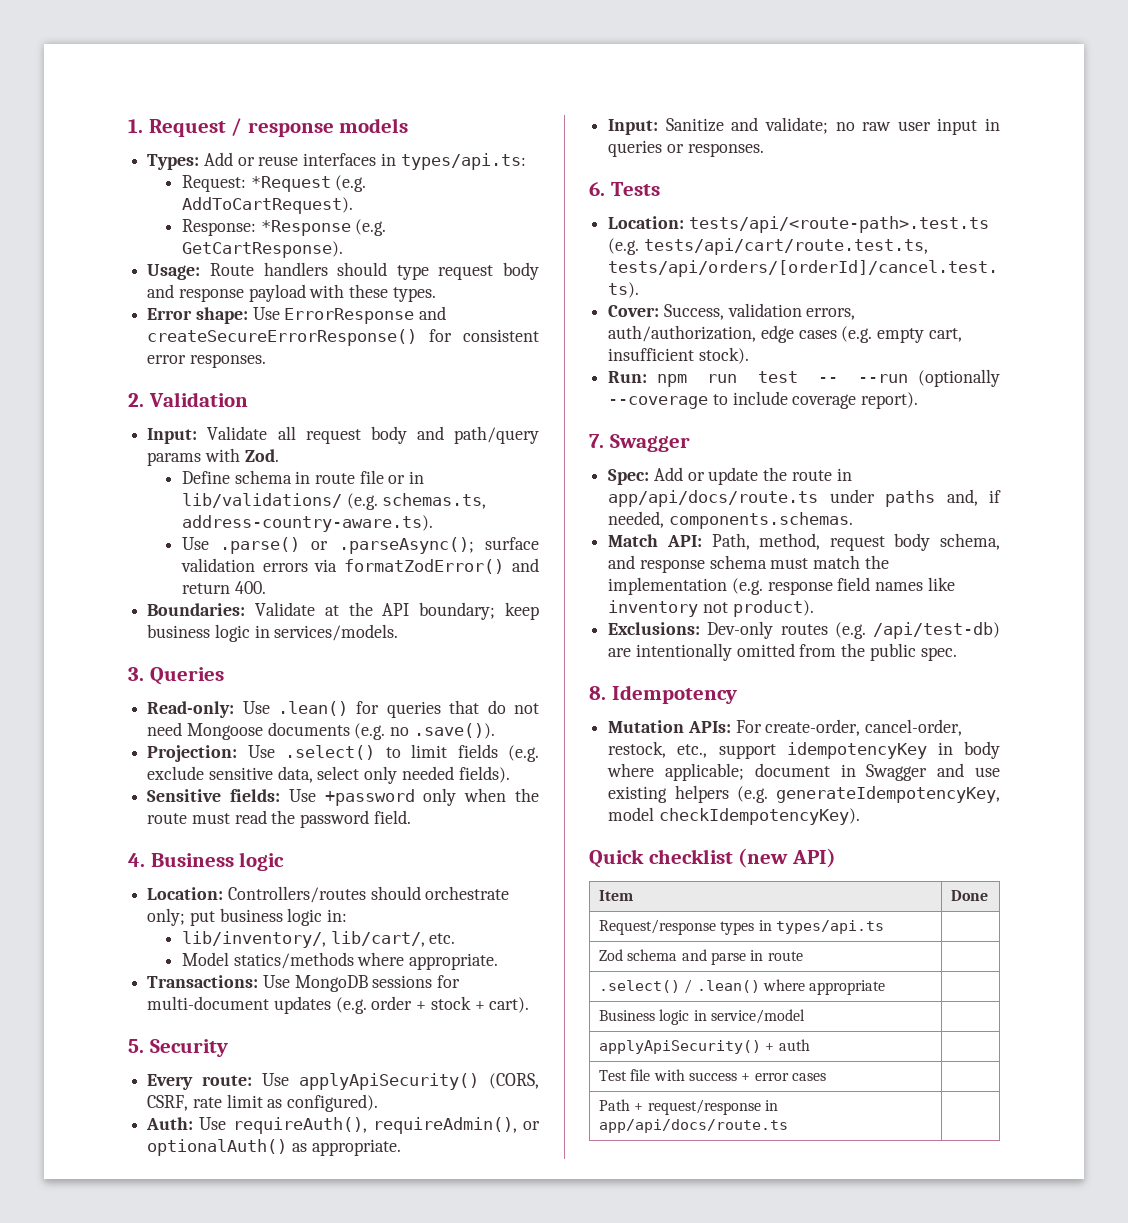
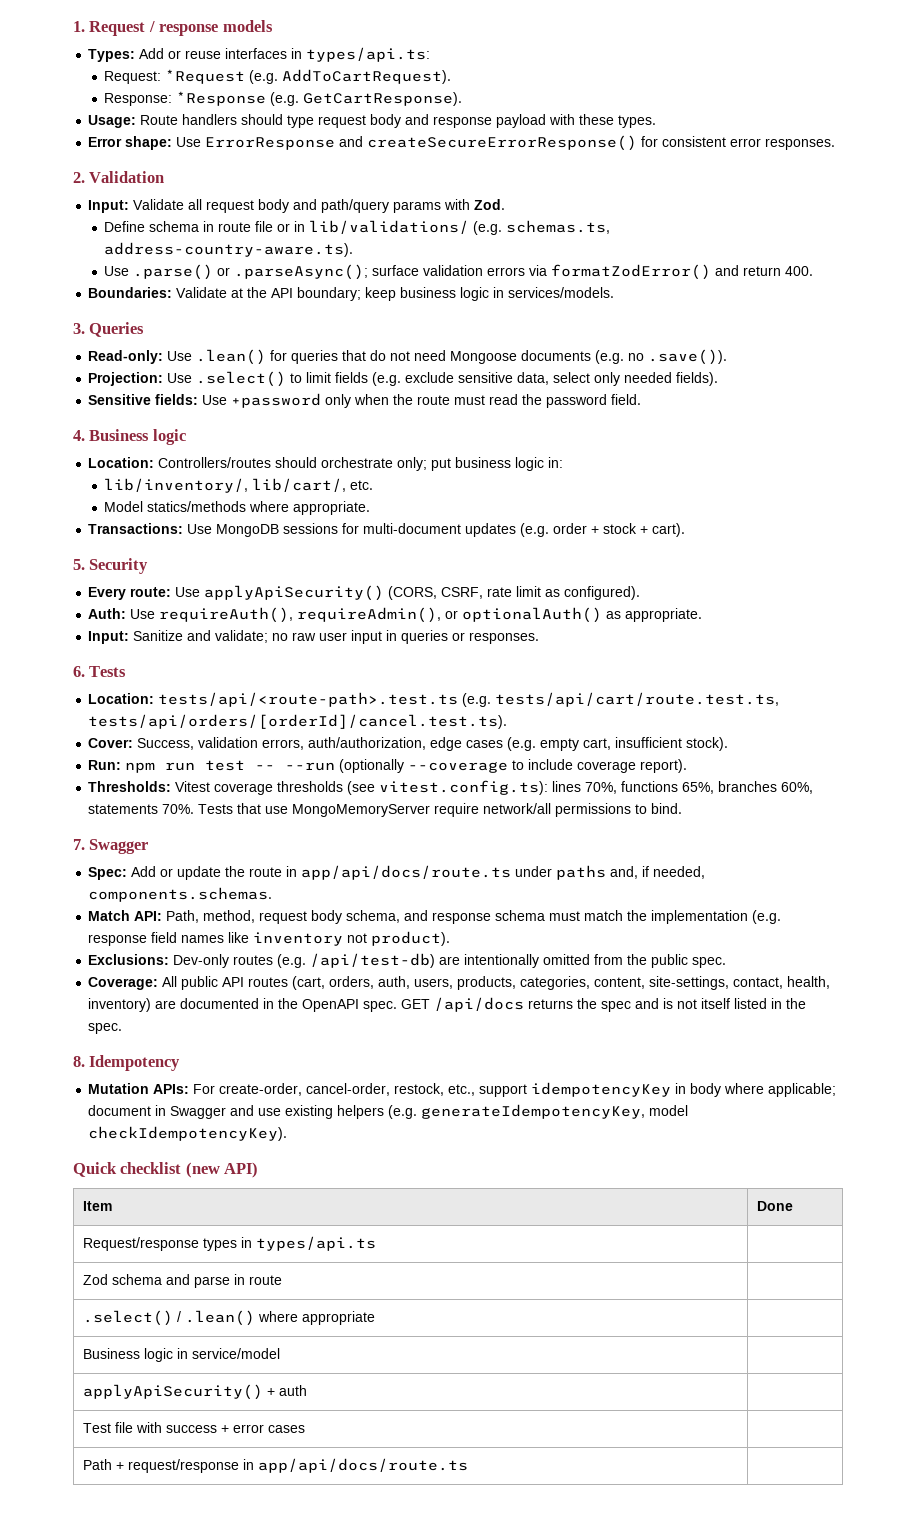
+ Thresholds: Vitest coverage thresholds (see vitest.config.ts): lines 70%, functions 65%, branches 60%, statements 70%. Tests that use MongoMemoryServer require network/all permissions to bind.
+ Coverage: All public API routes (cart, orders, auth, users, products, categories, content, site-settings, contact, health, inventory) are documented in the OpenAPI spec. GET /api/docs returns the spec and is not itself listed in the spec.

